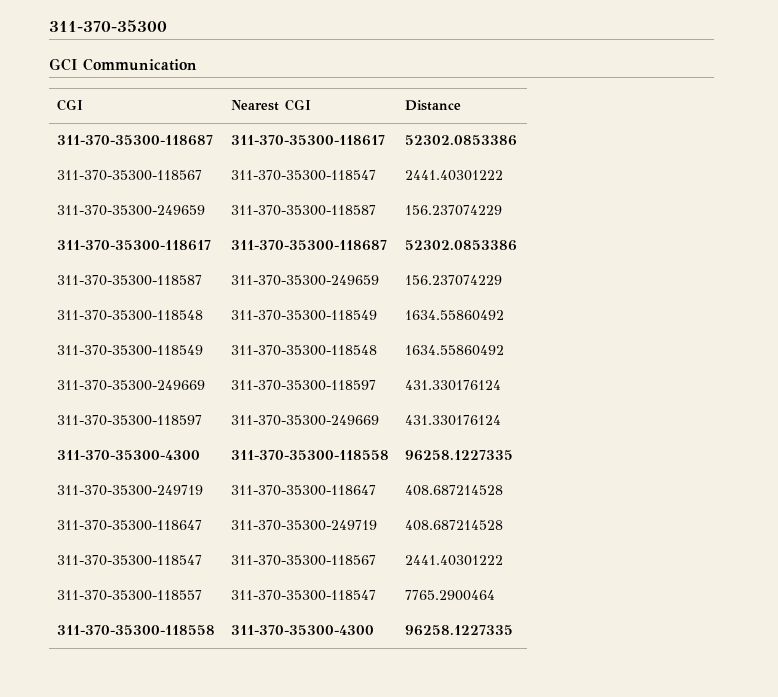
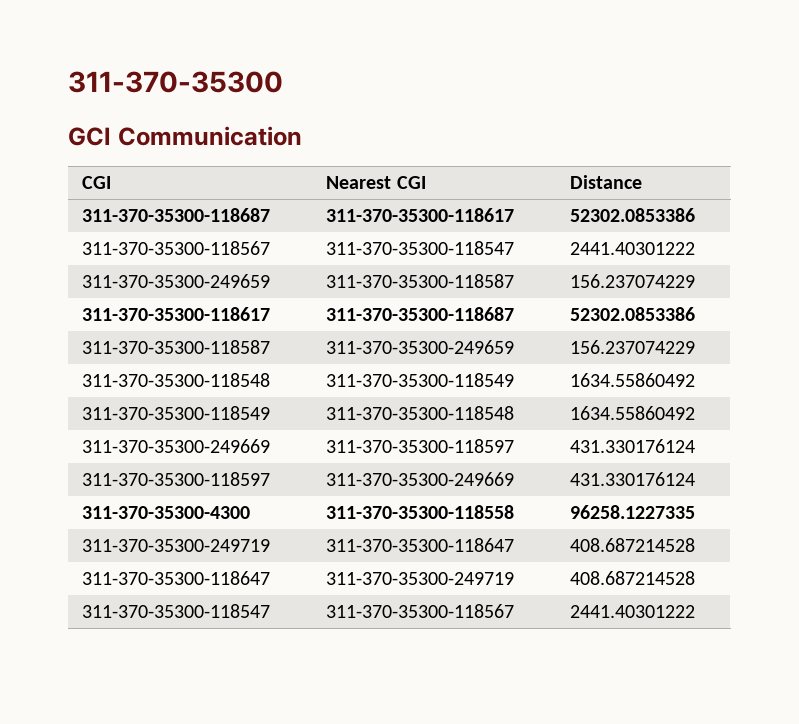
- 311-370-35300-118557 | 311-370-35300-118547 | 7765.2900464
- 311-370-35300-118558 | 311-370-35300-4300 | 96258.1227335

